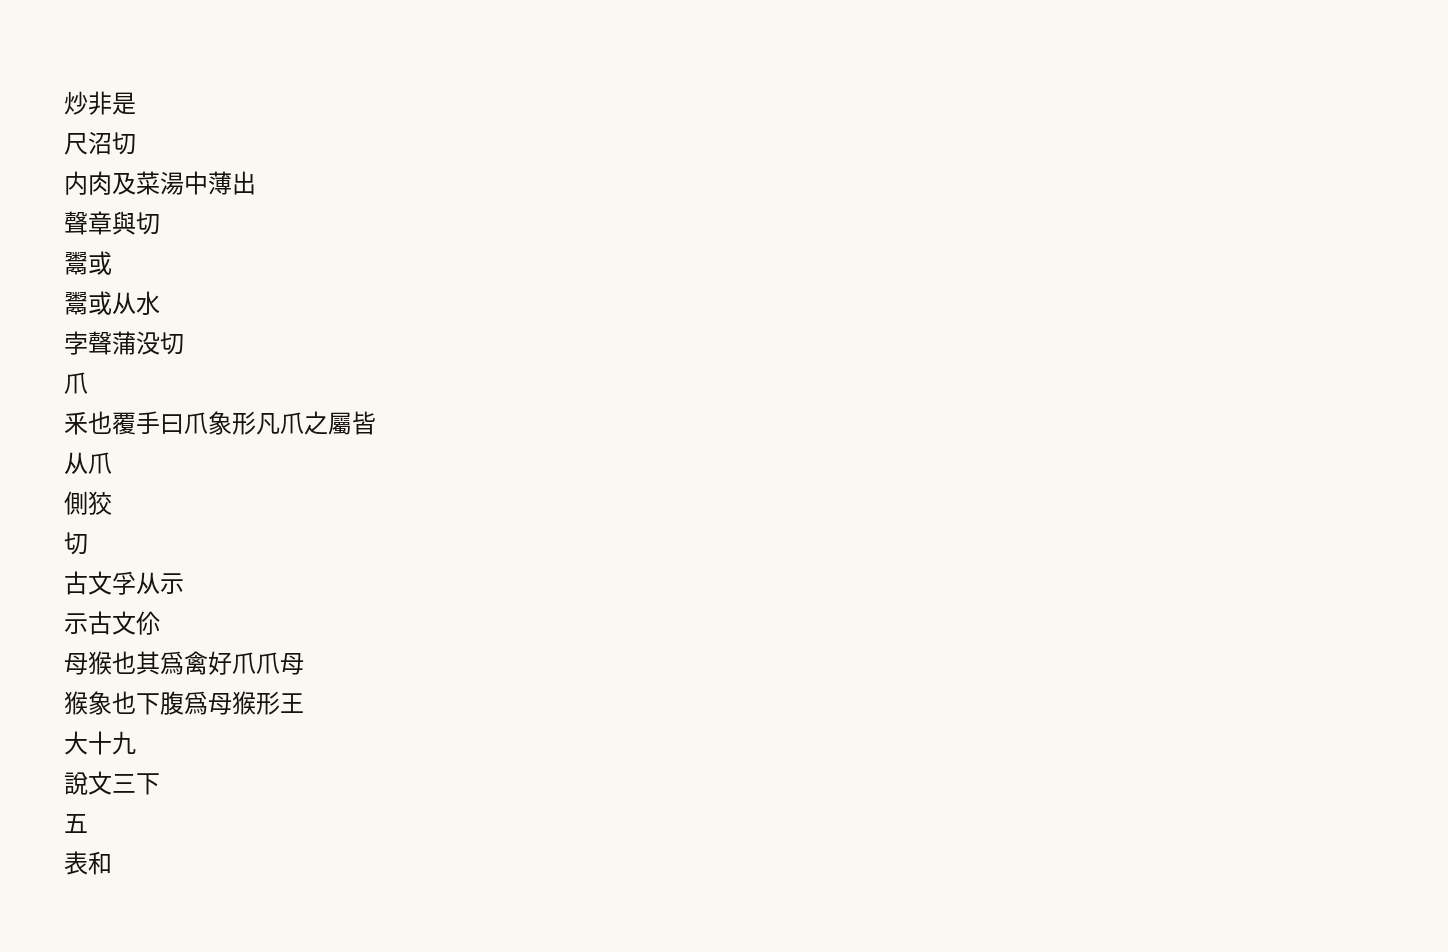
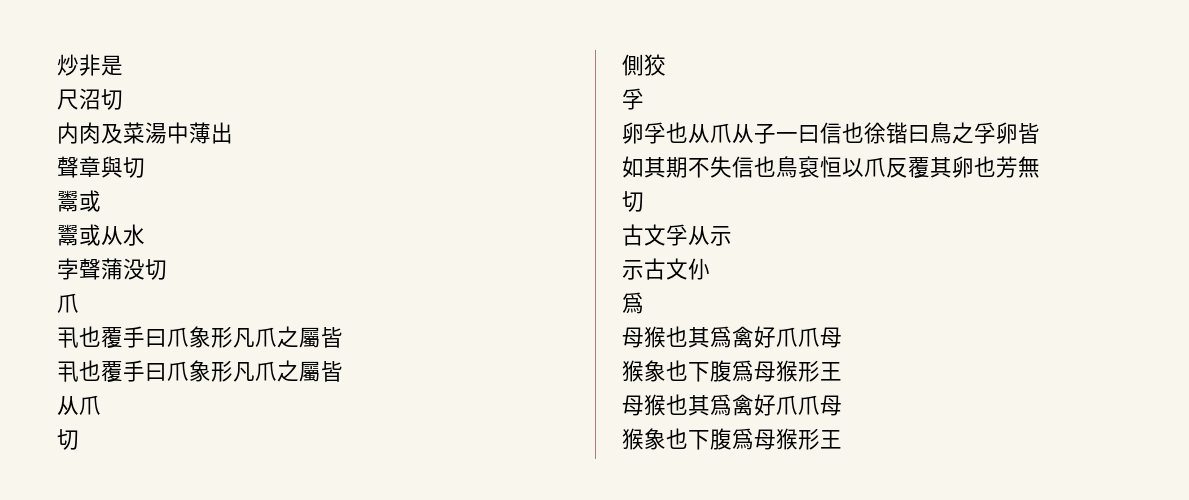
  孛聲蒲没切
  爪
- 釆也覆手曰爪象形凡爪之屬皆
+ 丮也覆手曰爪象形凡爪之屬皆
+ 丮也覆手曰爪象形凡爪之屬皆
  从爪
+ 切
  側狡
+ 孚
+ 卵孚也从爪从子一曰信也徐锴曰鳥之孚卵皆
+ 如其期不失信也鳥裒恒以爪反覆其卵也芳無
- 示古文伱
+ 示古文仦
+ 爲
  母猴也其爲禽好爪爪母
  猴象也下腹爲母猴形王
- 大十九
- 說文三下
- 五
- 表和
+ 母猴也其爲禽好爪爪母
+ 猴象也下腹爲母猴形王

